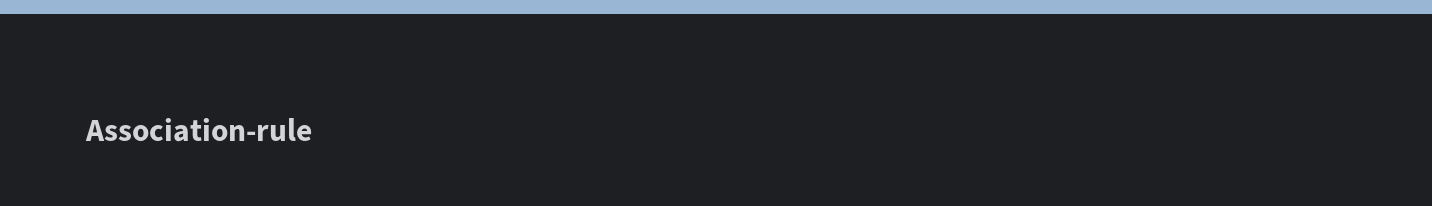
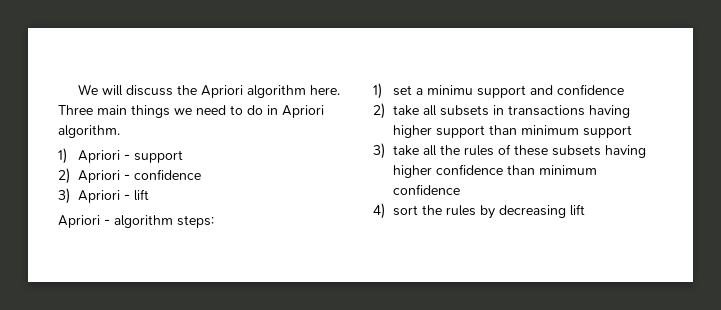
- Association-rule
+ We will discuss the Apriori algorithm here. Three main things we need to do in Apriori algorithm.
+ 1) Apriori - support
+ 2) Apriori - confidence
+ 3) Apriori - lift
+ Apriori - algorithm steps:
+ 1) set a minimu support and confidence
+ 2) take all subsets in transactions having higher support than minimum support
+ 3) take all the rules of these subsets having higher confidence than minimum confidence
+ 4) sort the rules by decreasing lift

